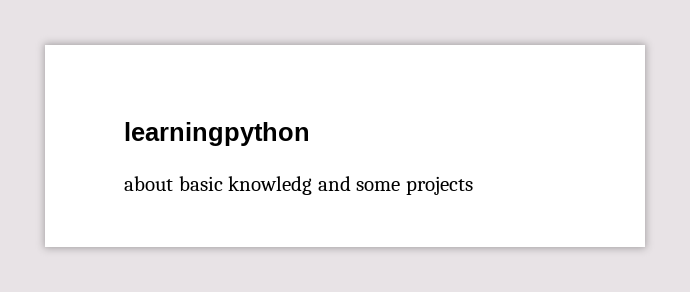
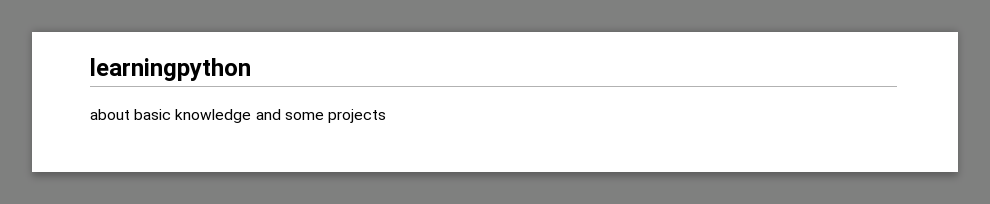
- about basic knowledg and some projects
+ about basic knowledge and some projects

